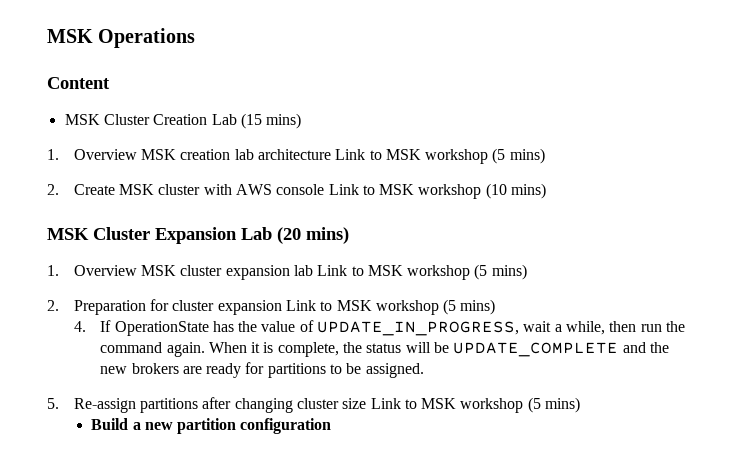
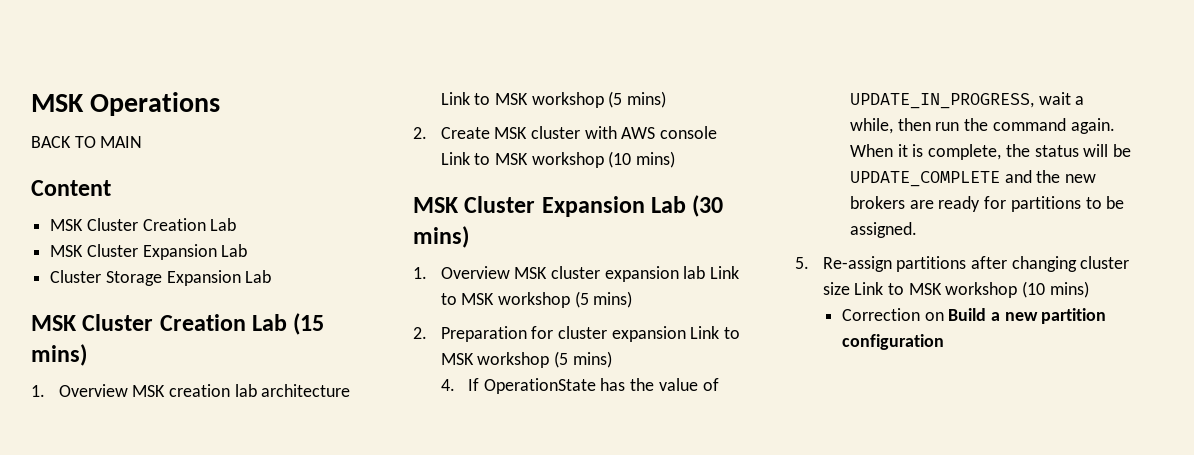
+ BACK TO MAIN
  Content
+ MSK Cluster Creation Lab
+ MSK Cluster Expansion Lab
+ Cluster Storage Expansion Lab
- MSK Cluster Expansion Lab (20 mins)
+ MSK Cluster Expansion Lab (30 mins)
- 5. Re-assign partitions after changing cluster size Link to MSK workshop (5 mins)
- Build a new partition configuration
+ 5. Re-assign partitions after changing cluster size Link to MSK workshop (10 mins)
+ Correction on Build a new partition configuration

